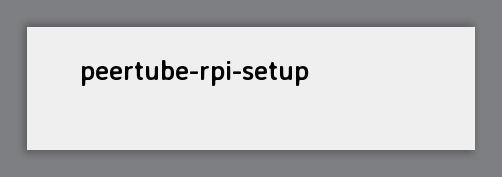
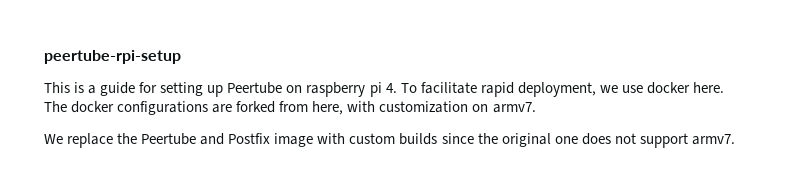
+ This is a guide for setting up Peertube on raspberry pi 4. To facilitate rapid deployment, we use docker here. The docker configurations are forked from here, with customization on armv7.
+ We replace the Peertube and Postfix image with custom builds since the original one does not support armv7.

